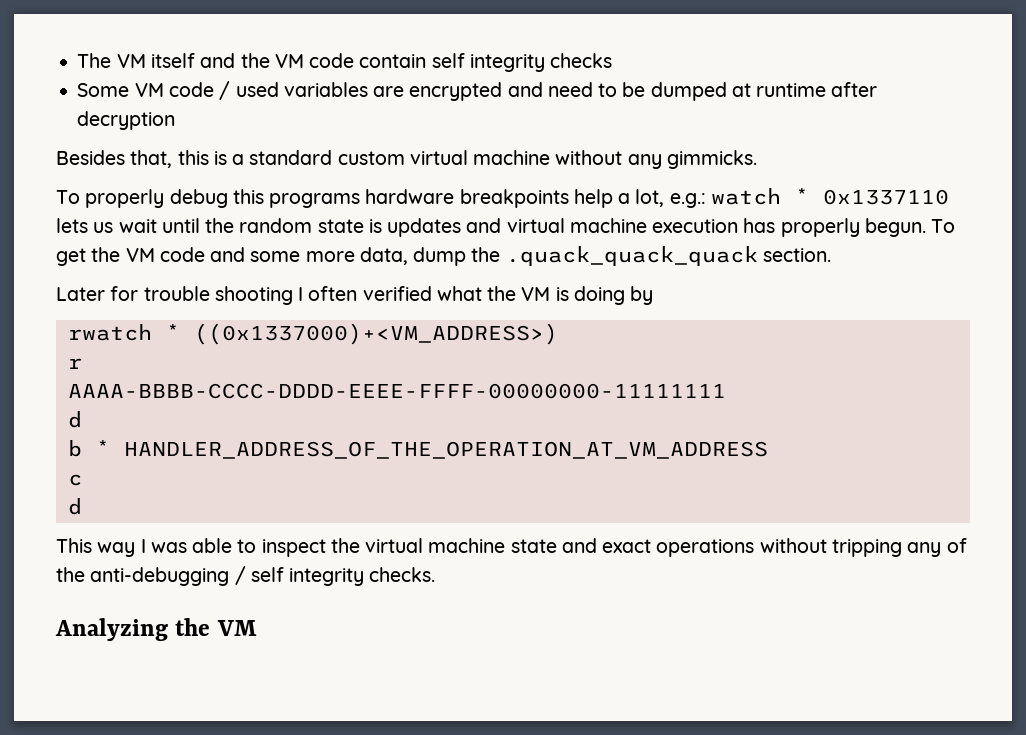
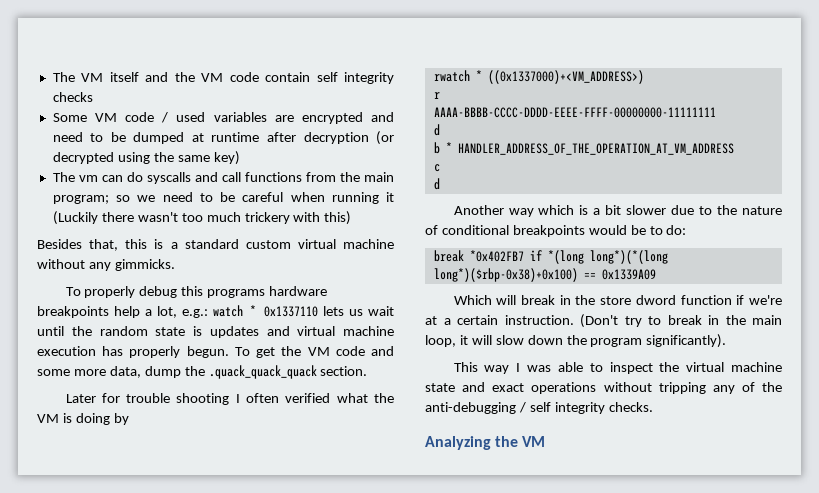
- Some VM code / used variables are encrypted and need to be dumped at runtime after decryption
+ Some VM code / used variables are encrypted and need to be dumped at runtime after decryption (or decrypted using the same key)
+ The vm can do syscalls and call functions from the main program; so we need to be careful when running it (Luckily there wasn't too much trickery with this)
+ Another way which is a bit slower due to the nature of conditional breakpoints would be to do:
+ break *0x402FB7 if *(long long*)(*(long long*)($rbp-0x38)+0x100) == 0x1339A09
+ Which will break in the store dword function if we're at a certain instruction. (Don't try to break in the main loop, it will slow down the program significantly).

